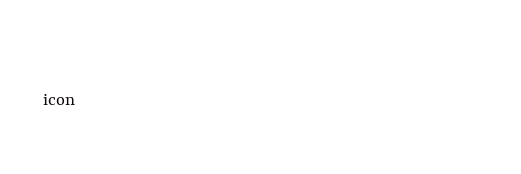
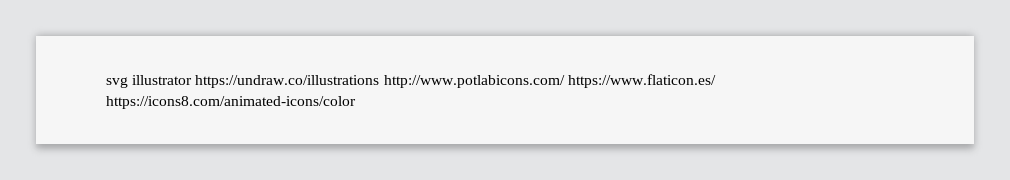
- icon
+ svg illustrator https://undraw.co/illustrations http://www.potlabicons.com/ https://www.flaticon.es/ https://icons8.com/animated-icons/color

